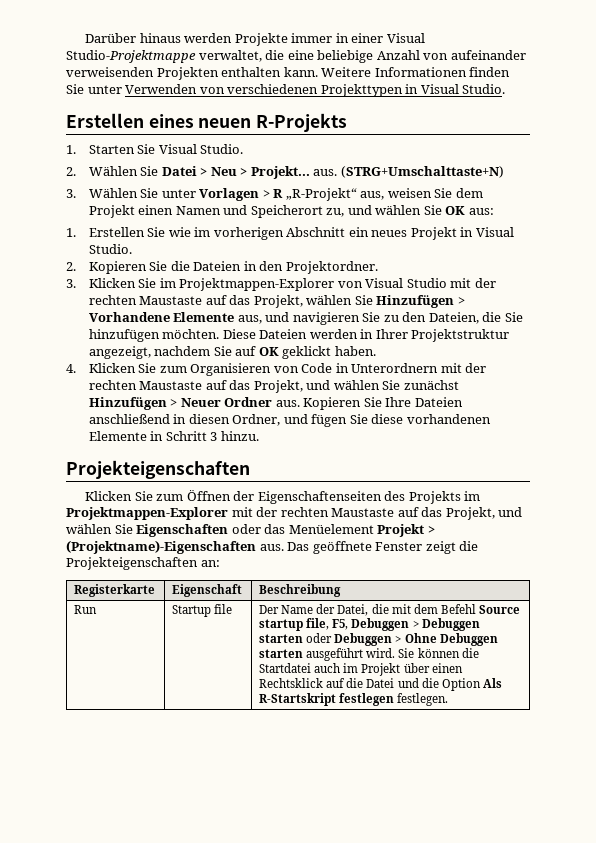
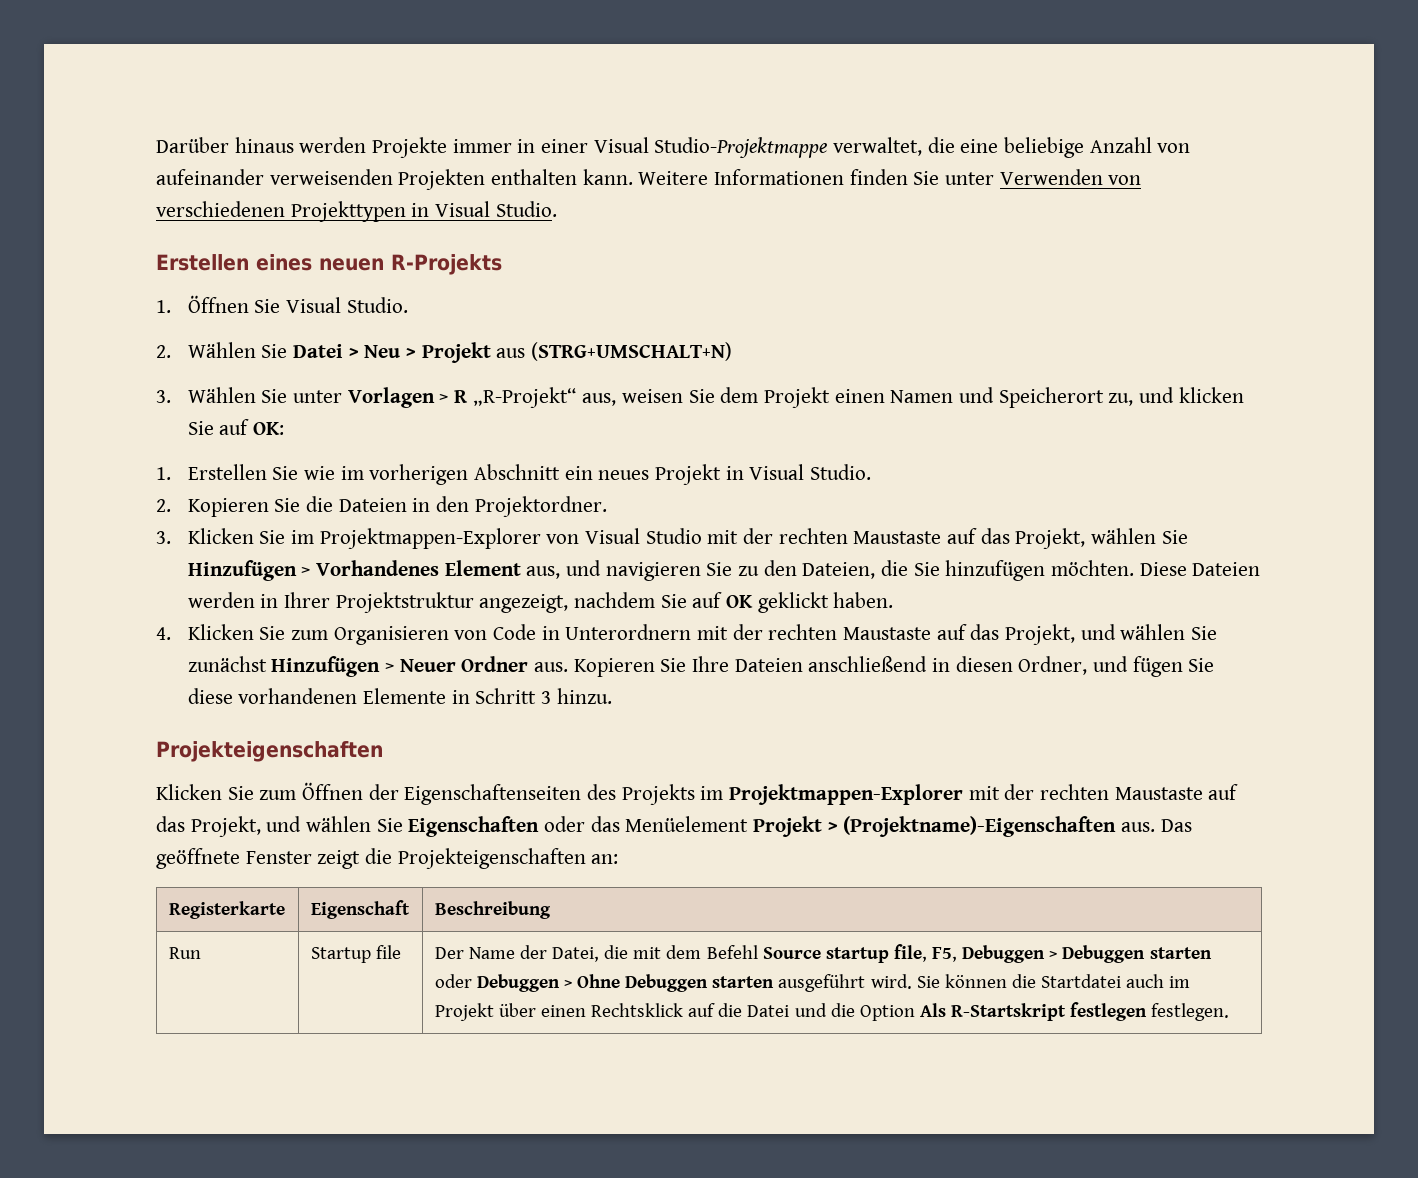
- 1. Starten Sie Visual Studio.
+ 1. Öffnen Sie Visual Studio.
- 2. Wählen Sie Datei > Neu > Projekt... aus. (STRG+Umschalttaste+N)
+ 2. Wählen Sie Datei > Neu > Projekt aus (STRG+UMSCHALT+N)
- 3. Wählen Sie unter Vorlagen > R „R-Projekt“ aus, weisen Sie dem Projekt einen Namen und Speicherort zu, und wählen Sie OK aus:
+ 3. Wählen Sie unter Vorlagen > R „R-Projekt“ aus, weisen Sie dem Projekt einen Namen und Speicherort zu, und klicken Sie auf OK:
- 3. Klicken Sie im Projektmappen-Explorer von Visual Studio mit der rechten Maustaste auf das Projekt, wählen Sie Hinzufügen > Vorhandene Elemente aus, und navigieren Sie zu den Dateien, die Sie hinzufügen möchten.
+ 3. Klicken Sie im Projektmappen-Explorer von Visual Studio mit der rechten Maustaste auf das Projekt, wählen Sie Hinzufügen > Vorhandenes Element aus, und navigieren Sie zu den Dateien, die Sie hinzufügen möchten.

